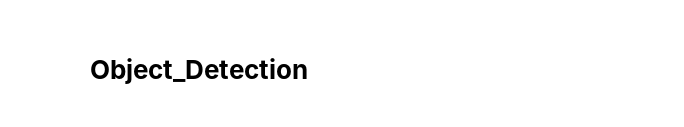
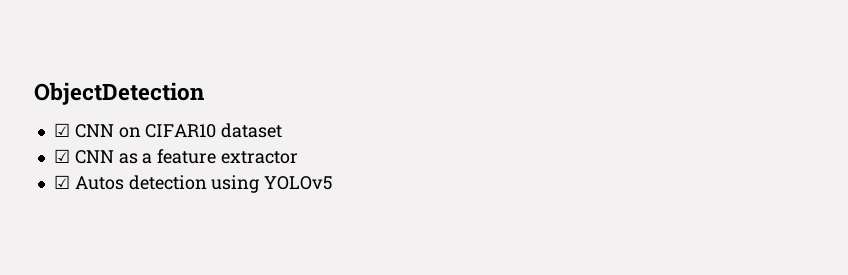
- Object_Detection
+ ObjectDetection
+ ☑ CNN on CIFAR10 dataset
+ ☑ CNN as a feature extractor
+ ☑ Autos detection using YOLOv5

